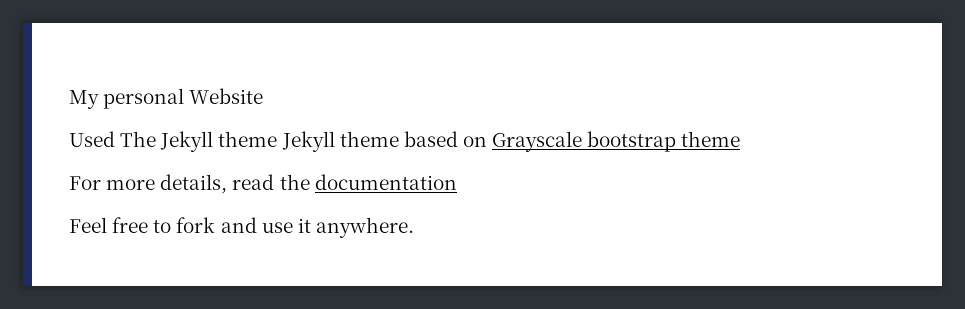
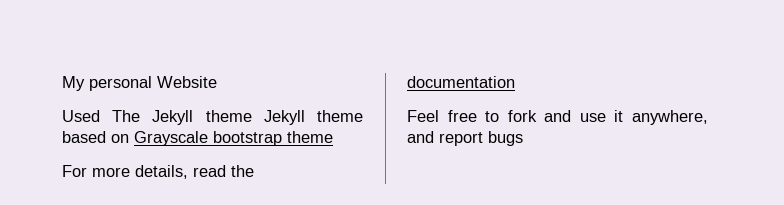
- Feel free to fork and use it anywhere.
+ Feel free to fork and use it anywhere, and report bugs

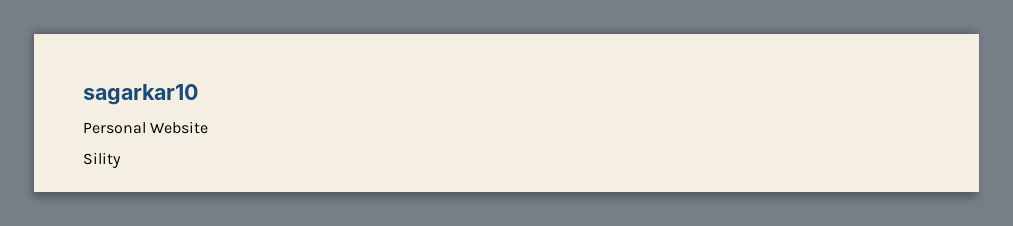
- My personal Website
+ sagarkar10
+ Personal Website
- Used The Jekyll theme Jekyll theme based on Grayscale bootstrap theme
- For more details, read the documentation
- Feel free to fork and use it anywhere, and report bugs
+ Sility

